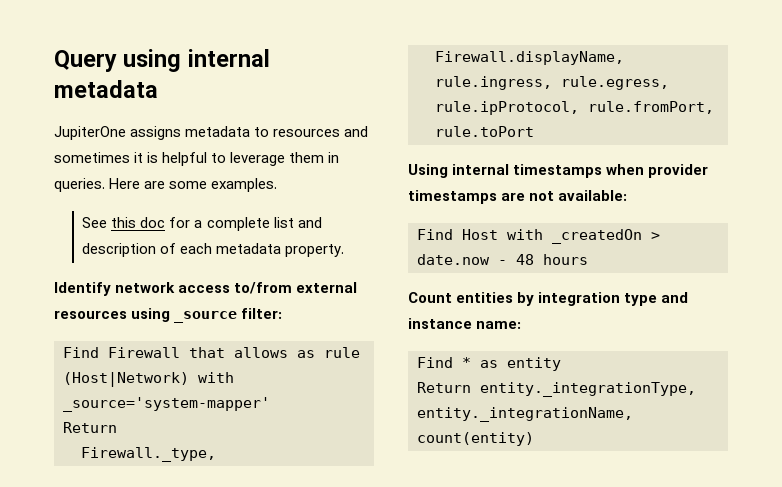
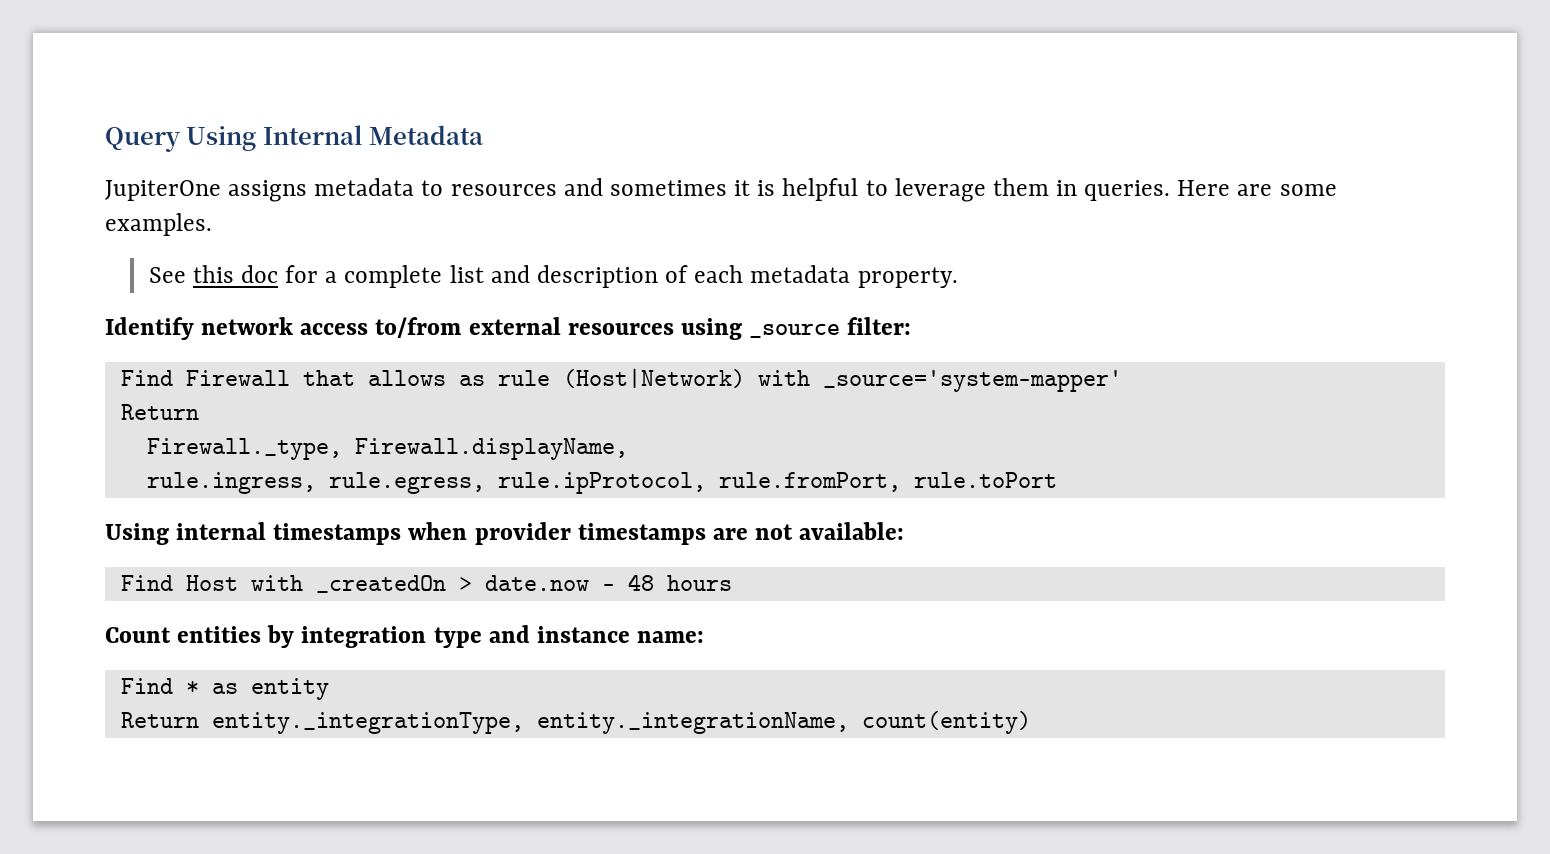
- Query using internal metadata
+ Query Using Internal Metadata

